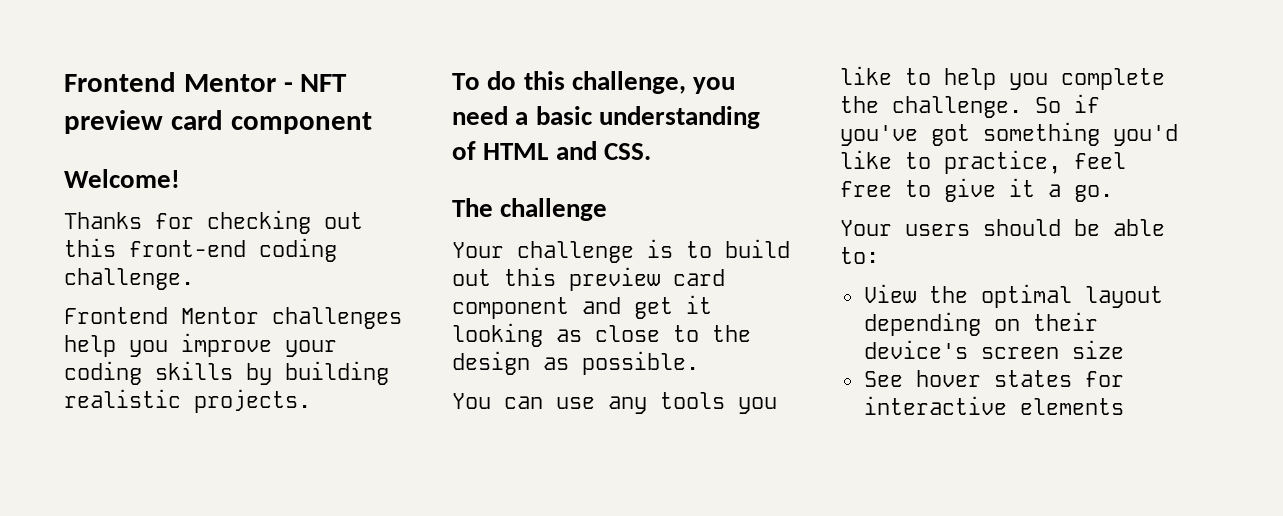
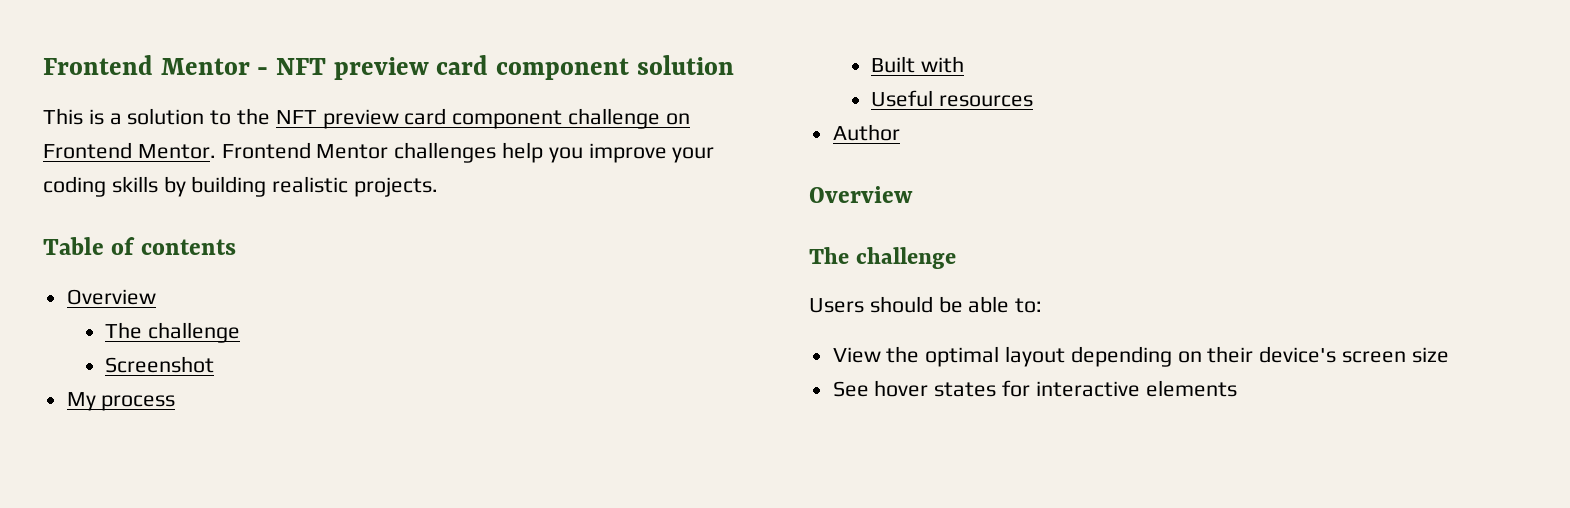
- Frontend Mentor - NFT preview card component
- Welcome!
- Thanks for checking out this front-end coding challenge.
- Frontend Mentor challenges help you improve your coding skills by building realistic projects.
+ Frontend Mentor - NFT preview card component solution
+ This is a solution to the NFT preview card component challenge on Frontend Mentor. Frontend Mentor challenges help you improve your coding skills by building realistic projects.
- To do this challenge, you need a basic understanding of HTML and CSS.
+ Table of contents
+ Overview
  The challenge
- Your challenge is to build out this preview card component and get it looking as close to the design as possible.
- You can use any tools you like to help you complete the challenge. So if you've got something you'd like to practice, feel free to give it a go.
- Your users should be able to:
+ Screenshot
+ My process
+ Built with
+ Useful resources
+ Author
+ Overview
+ The challenge
+ Users should be able to:

